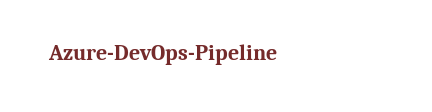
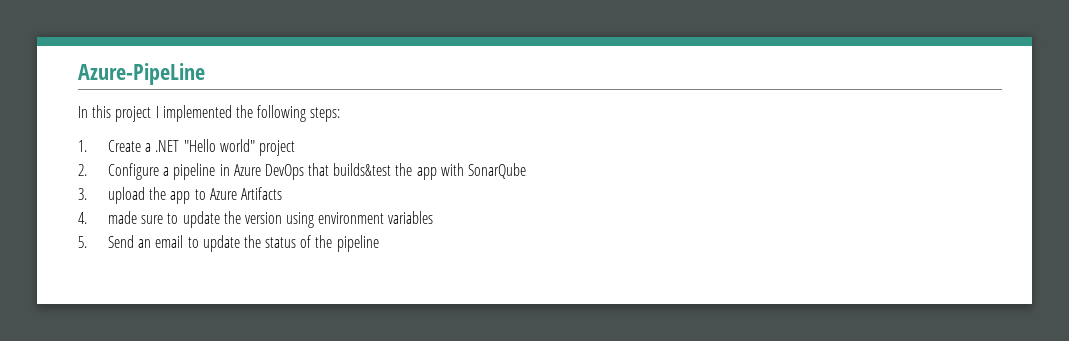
- Azure-DevOps-Pipeline
+ Azure-PipeLine
+ In this project I implemented the following steps:
+ 1. Create a .NET "Hello world" project
+ 2. Configure a pipeline in Azure DevOps that builds&test the app with SonarQube
+ 3. upload the app to Azure Artifacts
+ 4. made sure to update the version using environment variables
+ 5. Send an email to update the status of the pipeline

